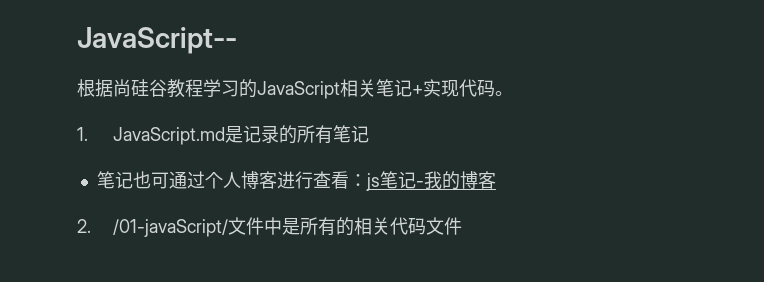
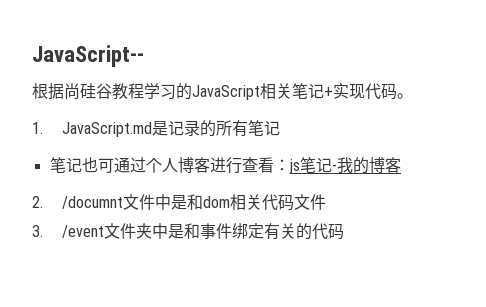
- 2. /01-javaScript/文件中是所有的相关代码文件
+ 2. /documnt文件中是和dom相关代码文件
+ 3. /event文件夹中是和事件绑定有关的代码

